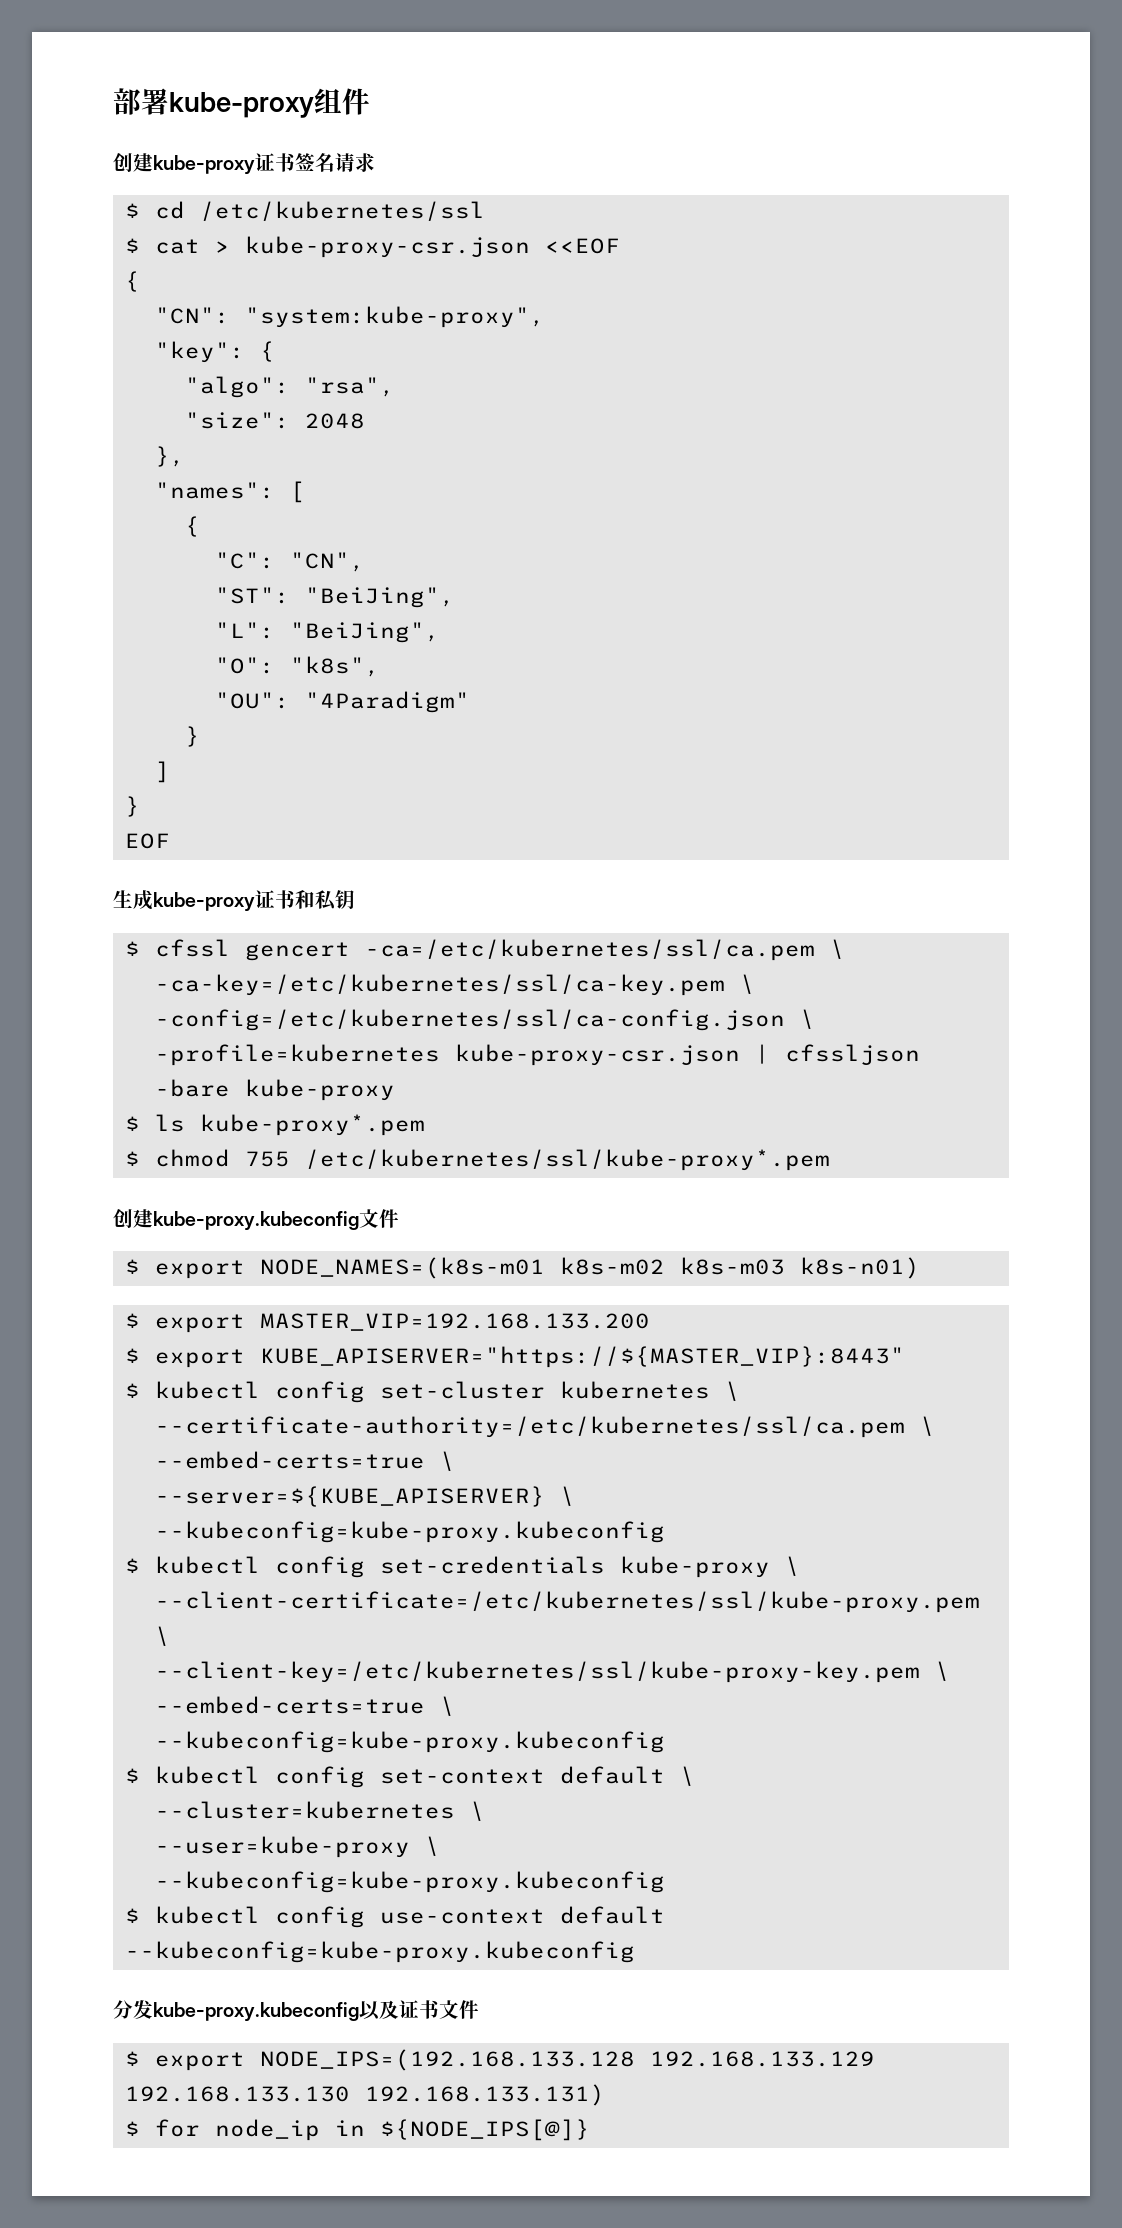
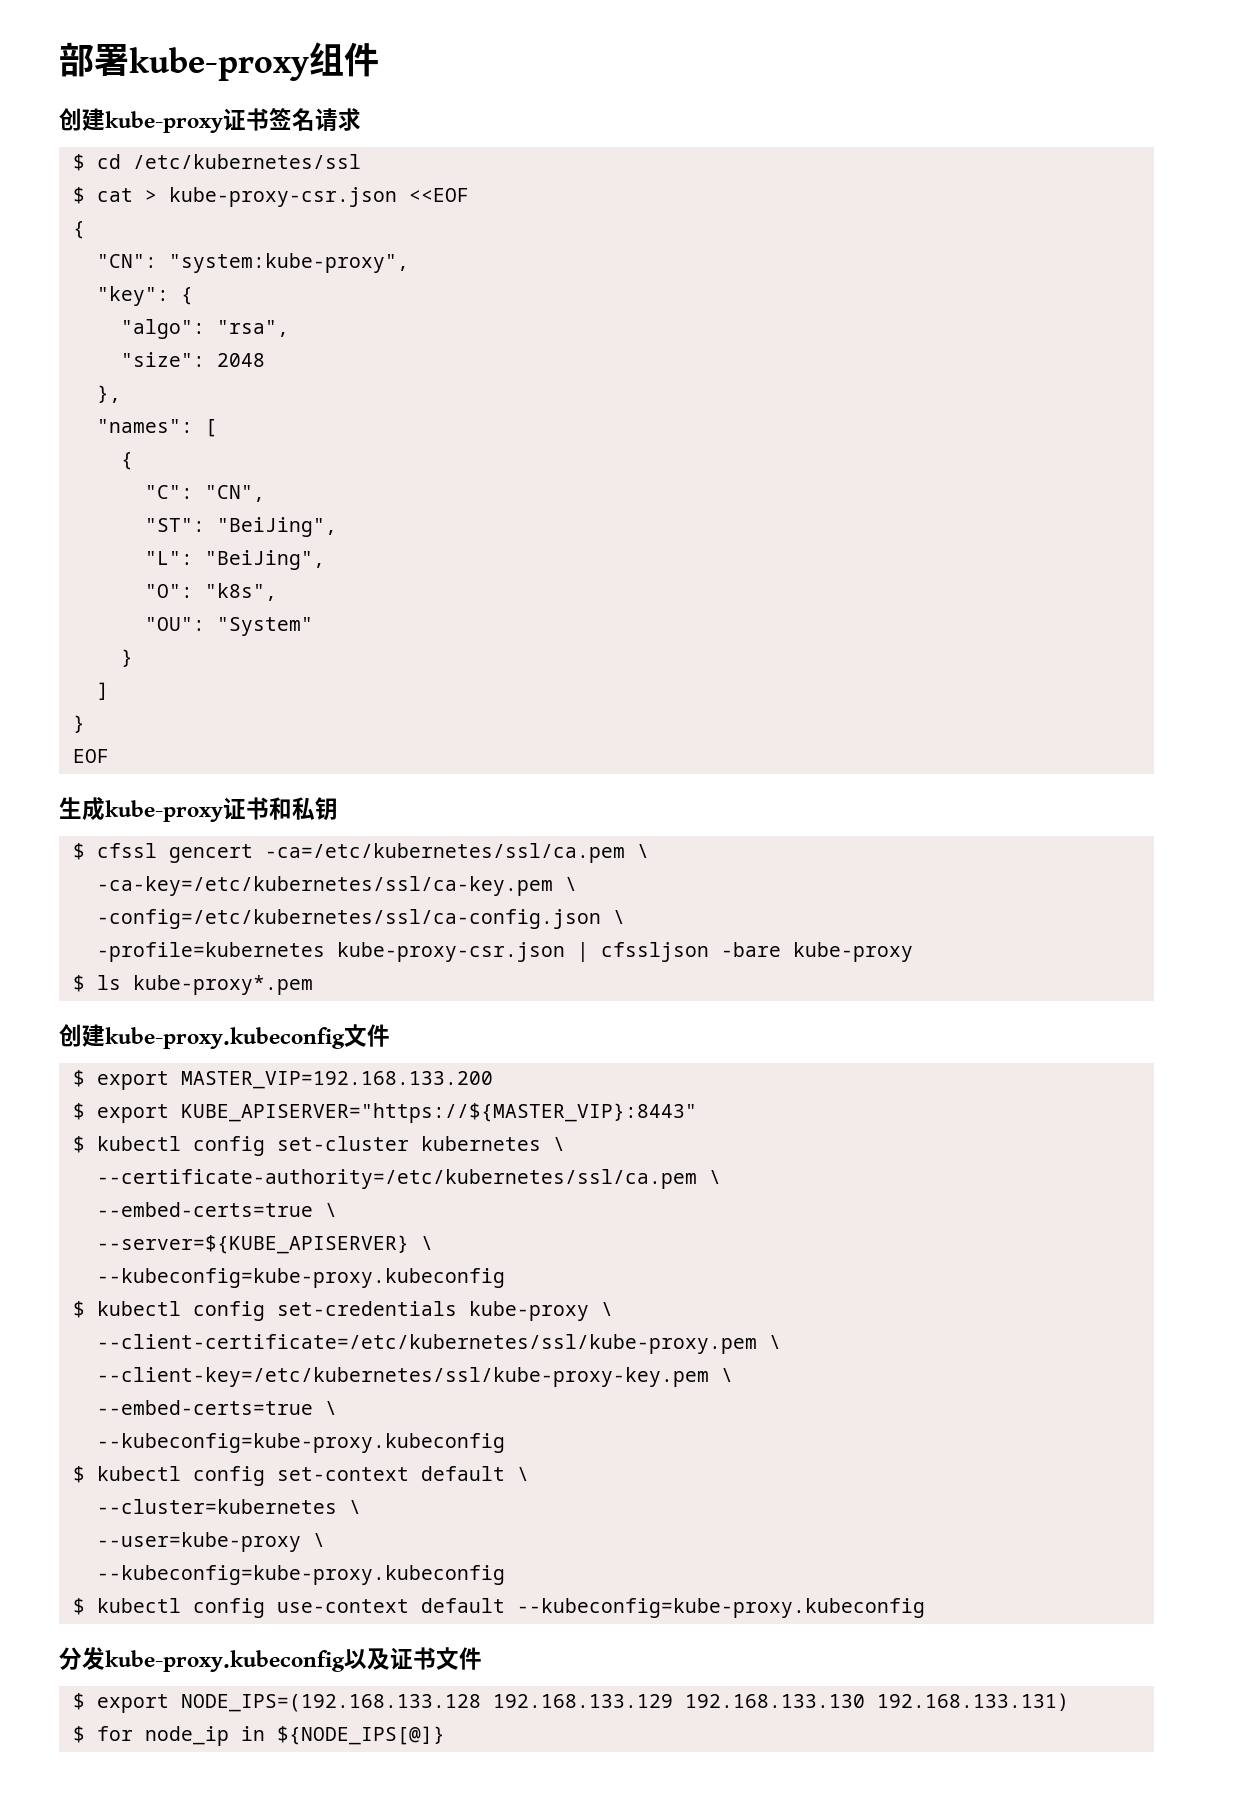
- "OU": "4Paradigm"
+ "OU": "System"
- $ chmod 755 /etc/kubernetes/ssl/kube-proxy*.pem
- $ export NODE_NAMES=(k8s-m01 k8s-m02 k8s-m03 k8s-n01)

